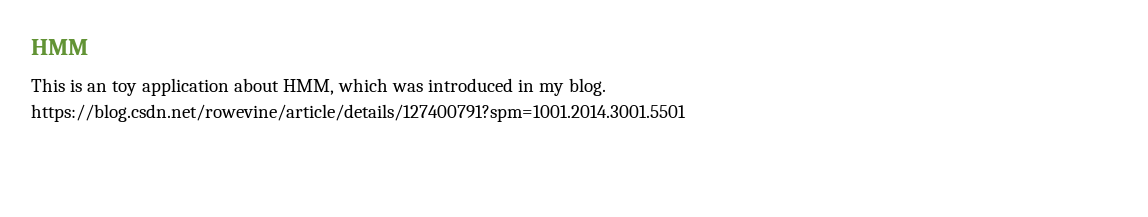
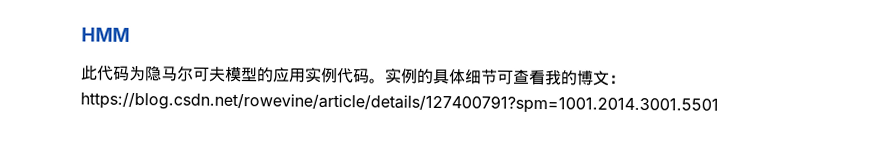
- This is an toy application about HMM, which was introduced in my blog. https://blog.csdn.net/rowevine/article/details/127400791?spm=1001.2014.3001.5501
+ 此代码为隐马尔可夫模型的应用实例代码。实例的具体细节可查看我的博文：https://blog.csdn.net/rowevine/article/details/127400791?spm=1001.2014.3001.5501

